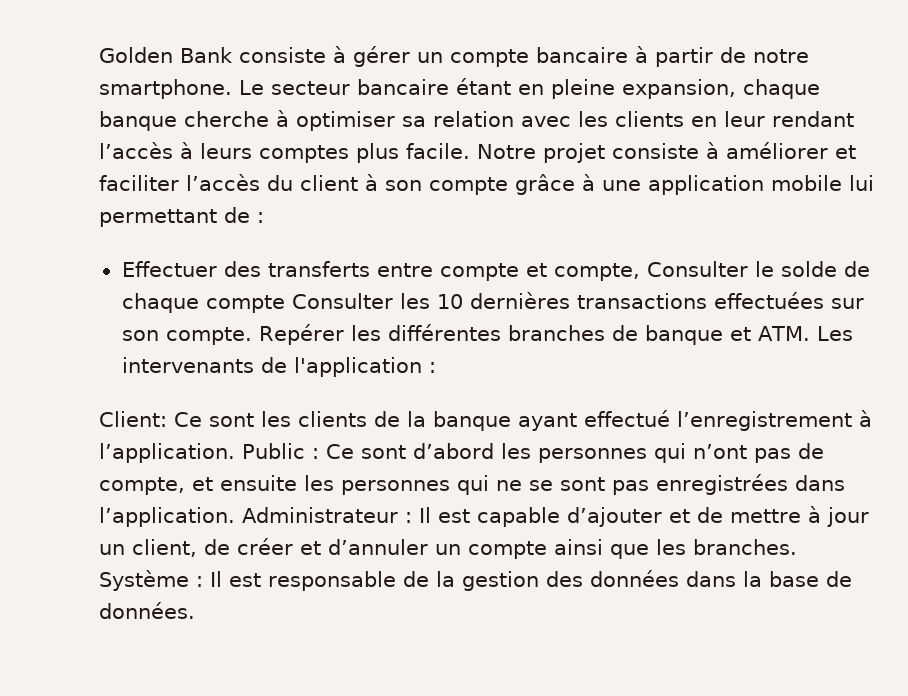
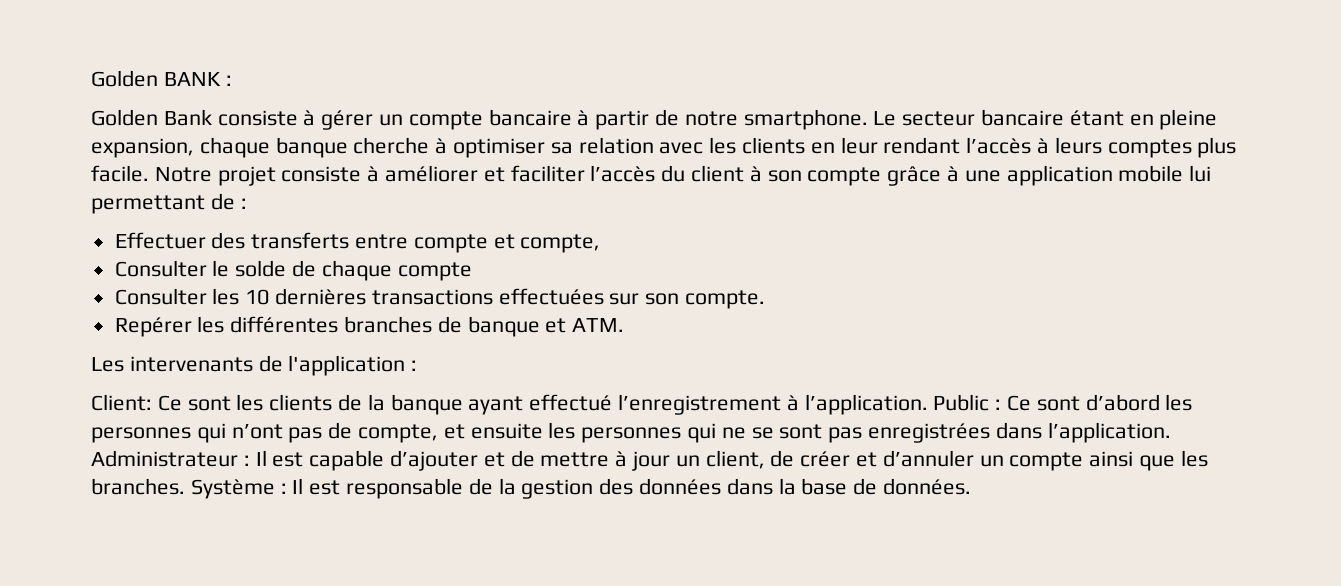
+ Golden BANK :
- Effectuer des transferts entre compte et compte, Consulter le solde de chaque compte Consulter les 10 dernières transactions effectuées sur son compte. Repérer les différentes branches de banque et ATM. Les intervenants de l'application :
+ Effectuer des transferts entre compte et compte,
+ Consulter le solde de chaque compte
+ Consulter les 10 dernières transactions effectuées sur son compte.
+ Repérer les différentes branches de banque et ATM.
+ Les intervenants de l'application :

